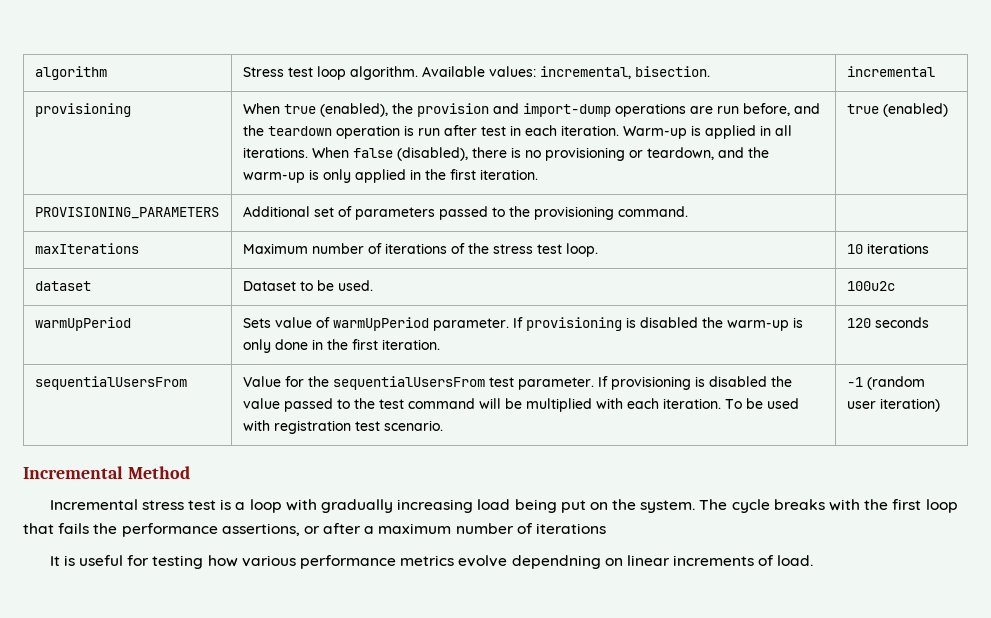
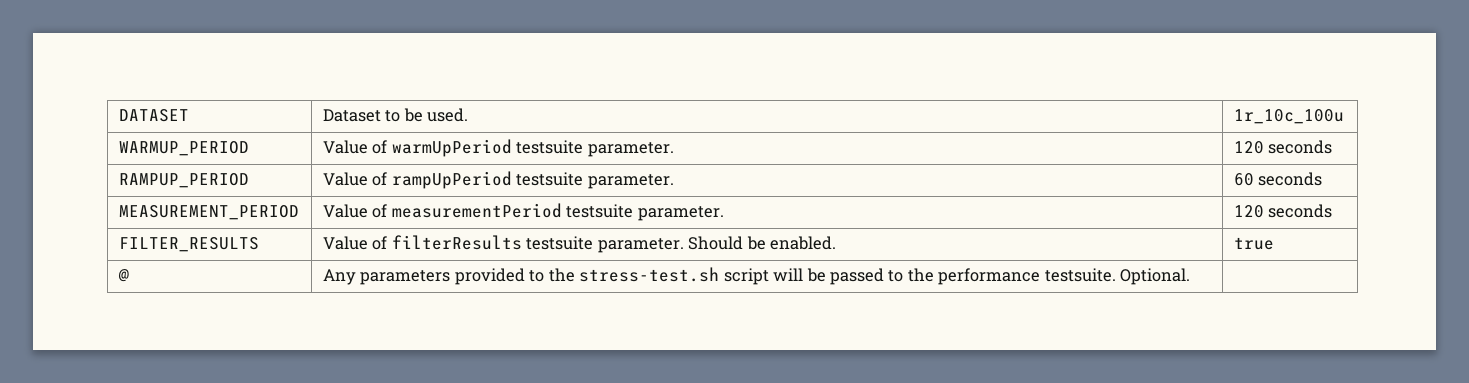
- algorithm | Stress test loop algorithm. Available values: incremental, bisection. | incremental
- provisioning | When true (enabled), the provision and import-dump operations are run before, and the teardown operation is run after test in each iteration. Warm-up is applied in all iterations. When false (disabled), there is no provisioning or teardown, and the warm-up is only applied in the first iteration. | true (enabled)
- PROVISIONING_PARAMETERS | Additional set of parameters passed to the provisioning command. |
- maxIterations | Maximum number of iterations of the stress test loop. | 10 iterations
- dataset | Dataset to be used. | 100u2c
- warmUpPeriod | Sets value of warmUpPeriod parameter. If provisioning is disabled the warm-up is only done in the first iteration. | 120 seconds
- sequentialUsersFrom | Value for the sequentialUsersFrom test parameter. If provisioning is disabled the value passed to the test command will be multiplied with each iteration. To be used with registration test scenario. | -1 (random user iteration)
- Incremental Method
- Incremental stress test is a loop with gradually increasing load being put on the system. The cycle breaks with the first loop that fails the performance assertions, or after a maximum number of iterations
- It is useful for testing how various performance metrics evolve dependning on linear increments of load.
+ DATASET | Dataset to be used. | 1r_10c_100u
+ WARMUP_PERIOD | Value of warmUpPeriod testsuite parameter. | 120 seconds
+ RAMPUP_PERIOD | Value of rampUpPeriod testsuite parameter. | 60 seconds
+ MEASUREMENT_PERIOD | Value of measurementPeriod testsuite parameter. | 120 seconds
+ FILTER_RESULTS | Value of filterResults testsuite parameter. Should be enabled. | true
+ @ | Any parameters provided to the stress-test.sh script will be passed to the performance testsuite. Optional. |

